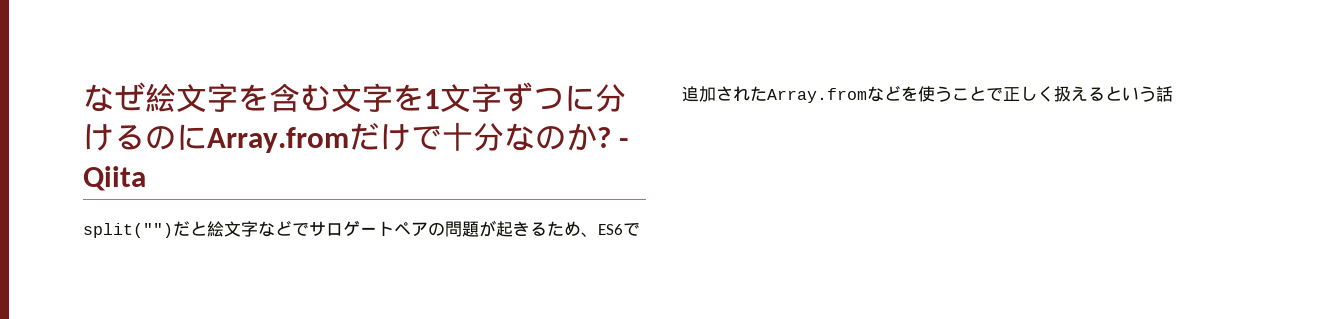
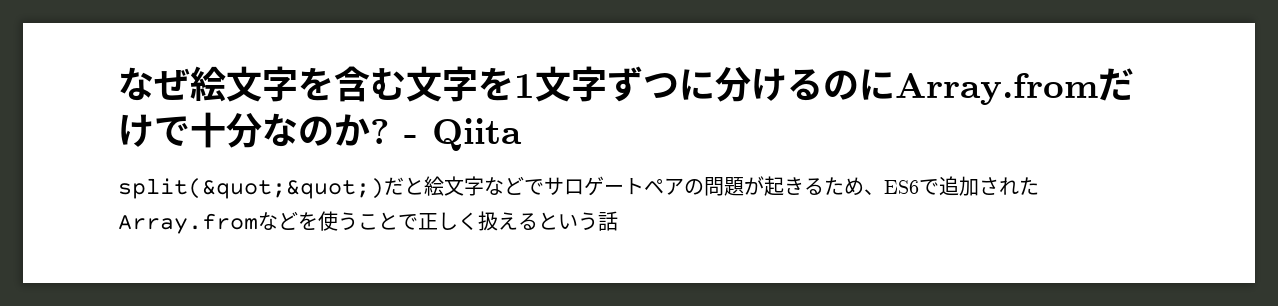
- split("")だと絵文字などでサロゲートペアの問題が起きるため、ES6で追加されたArray.fromなどを使うことで正しく扱えるという話
+ split(&quot;&quot;)だと絵文字などでサロゲートペアの問題が起きるため、ES6で追加されたArray.fromなどを使うことで正しく扱えるという話

